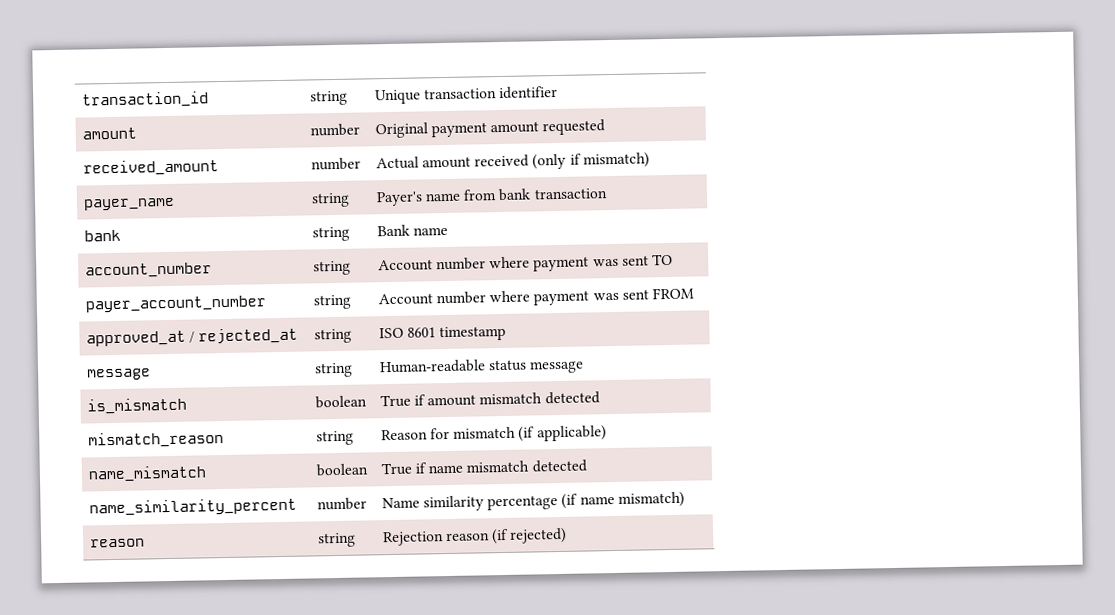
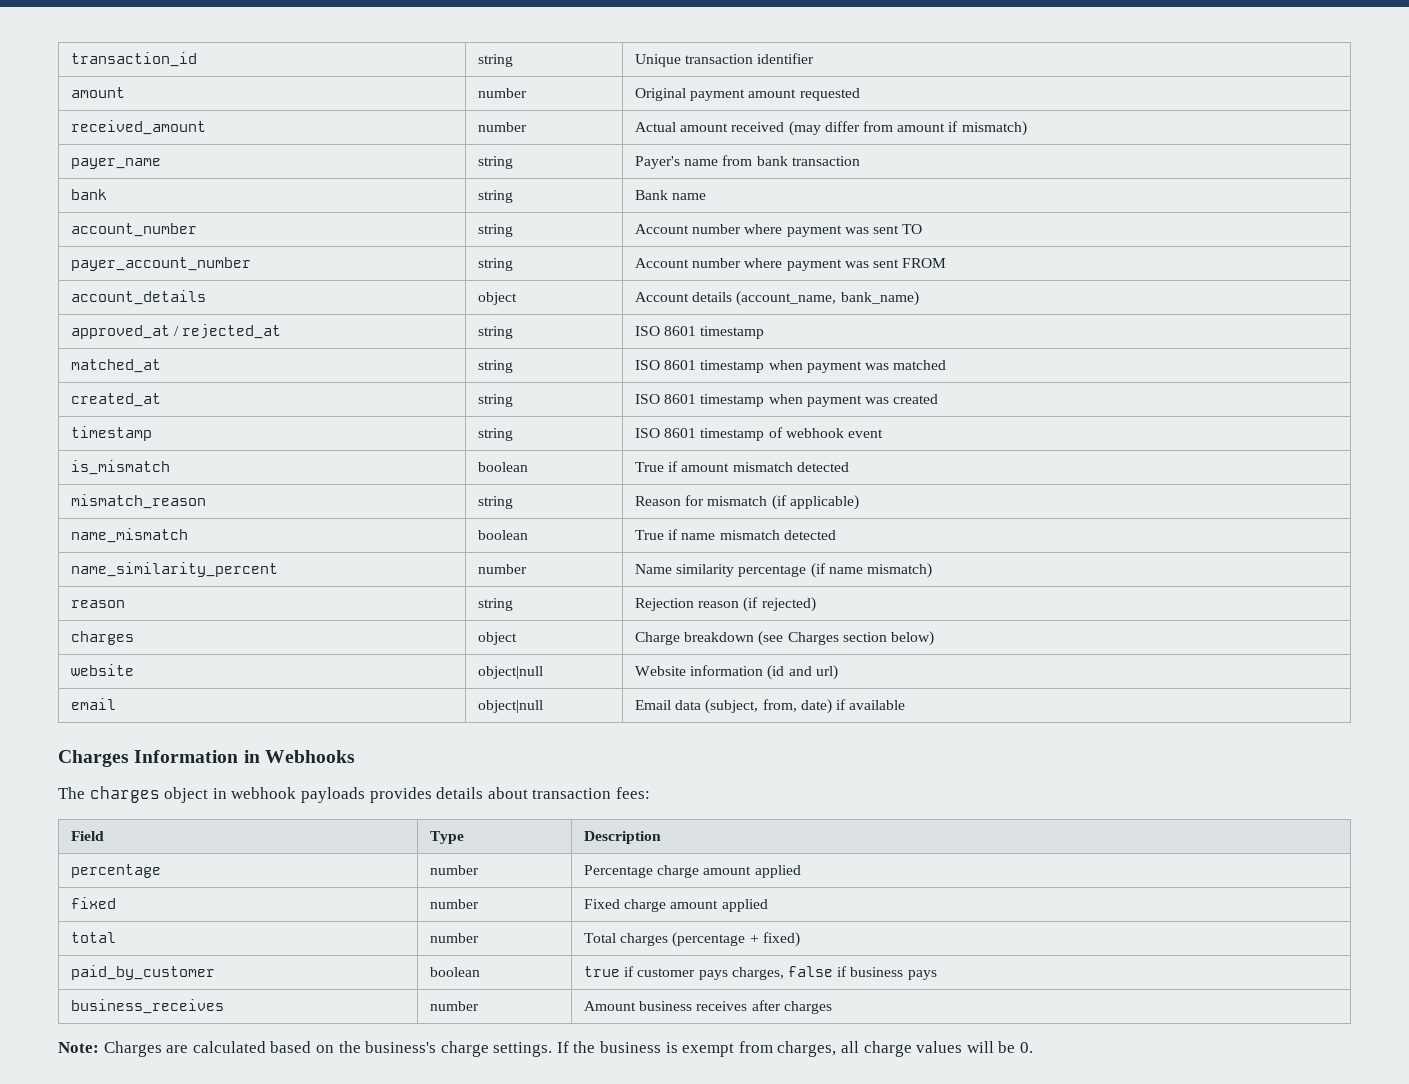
- received_amount | number | Actual amount received (only if mismatch)
+ received_amount | number | Actual amount received (may differ from amount if mismatch)
+ account_details | object | Account details (account_name, bank_name)
- message | string | Human-readable status message
+ matched_at | string | ISO 8601 timestamp when payment was matched
+ created_at | string | ISO 8601 timestamp when payment was created
+ timestamp | string | ISO 8601 timestamp of webhook event
+ charges | object | Charge breakdown (see Charges section below)
+ website | object|null | Website information (id and url)
+ email | object|null | Email data (subject, from, date) if available
+ Charges Information in Webhooks
+ The charges object in webhook payloads provides details about transaction fees:
+ Field | Type | Description
+ percentage | number | Percentage charge amount applied
+ fixed | number | Fixed charge amount applied
+ total | number | Total charges (percentage + fixed)
+ paid_by_customer | boolean | true if customer pays charges, false if business pays
+ business_receives | number | Amount business receives after charges
+ Note: Charges are calculated based on the business's charge settings. If the business is exempt from charges, all charge values will be 0.

